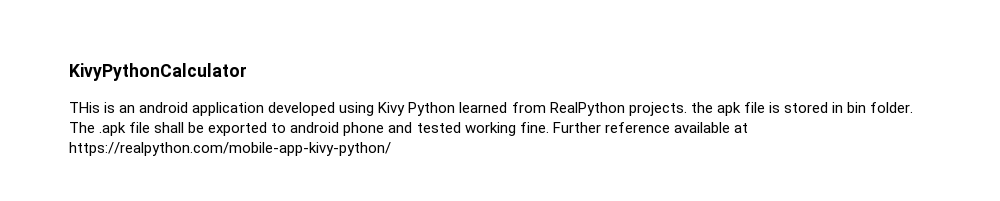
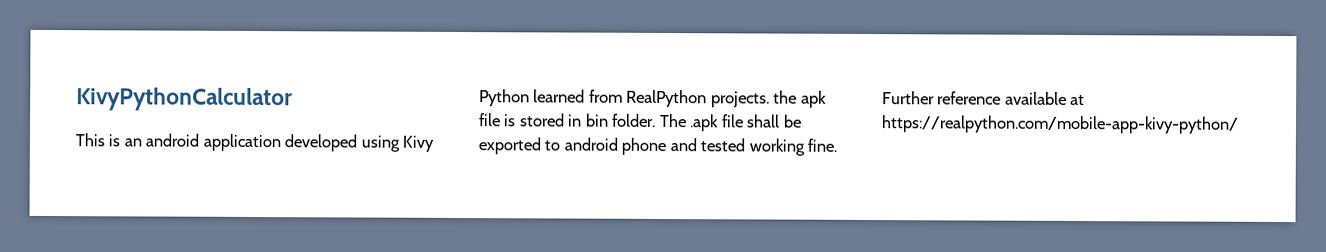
- THis is an android application developed using Kivy Python learned from RealPython projects. the apk file is stored in bin folder.
+ This is an android application developed using Kivy Python learned from RealPython projects. the apk file is stored in bin folder.

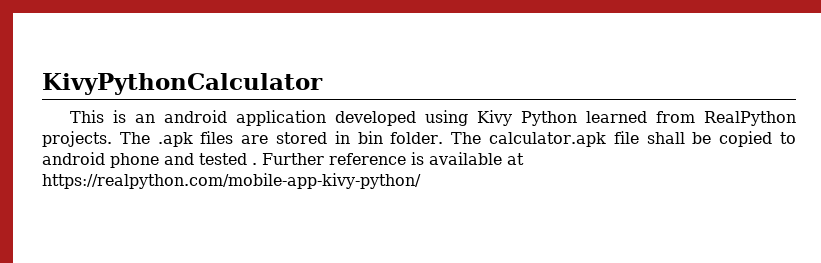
- This is an android application developed using Kivy Python learned from RealPython projects. the apk file is stored in bin folder.
+ This is an android application developed using Kivy Python learned from RealPython projects. The .apk files are stored in bin folder.
- The .apk file shall be exported to android phone and tested working fine.
+ The calculator.apk file shall be copied to android phone and tested .
- Further reference available at https://realpython.com/mobile-app-kivy-python/
+ Further reference is available at https://realpython.com/mobile-app-kivy-python/

